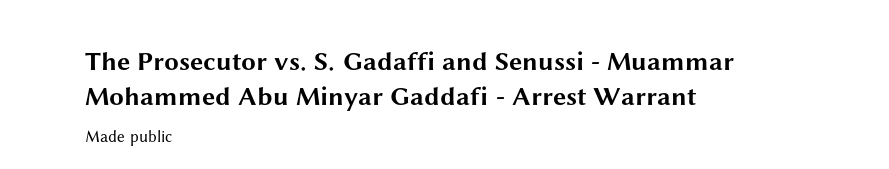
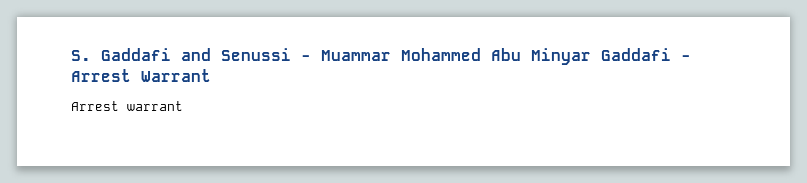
- The Prosecutor vs. S. Gadaffi and Senussi - Muammar Mohammed Abu Minyar Gaddafi - Arrest Warrant
+ S. Gaddafi and Senussi - Muammar Mohammed Abu Minyar Gaddafi - Arrest Warrant
- Made public
+ Arrest warrant

